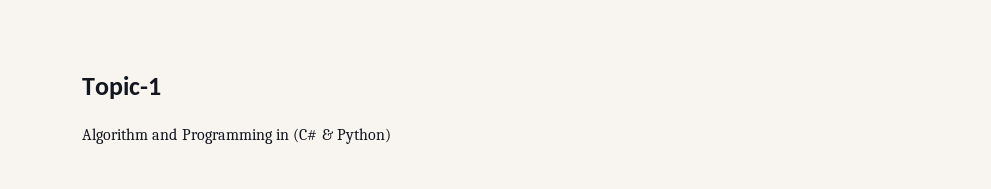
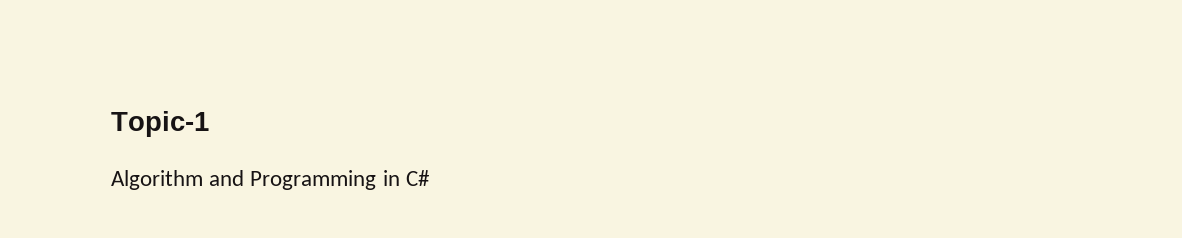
- Algorithm and Programming in (C# & Python)
+ Algorithm and Programming in C#

